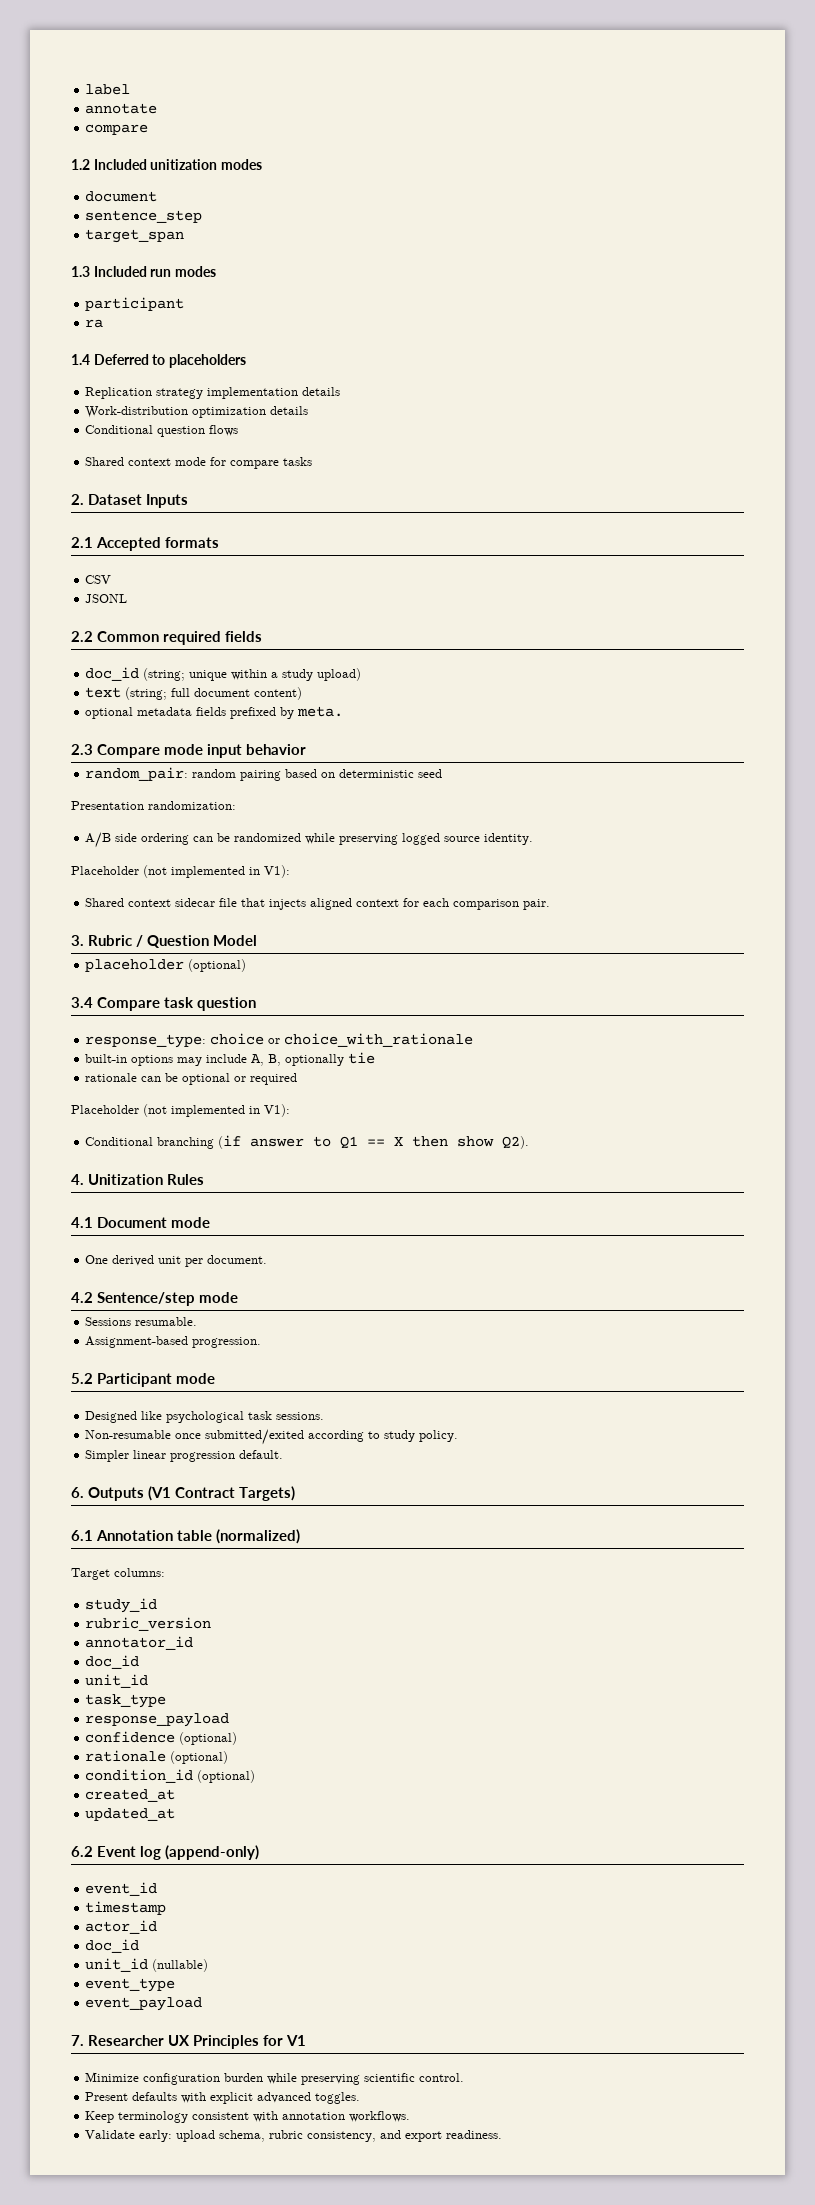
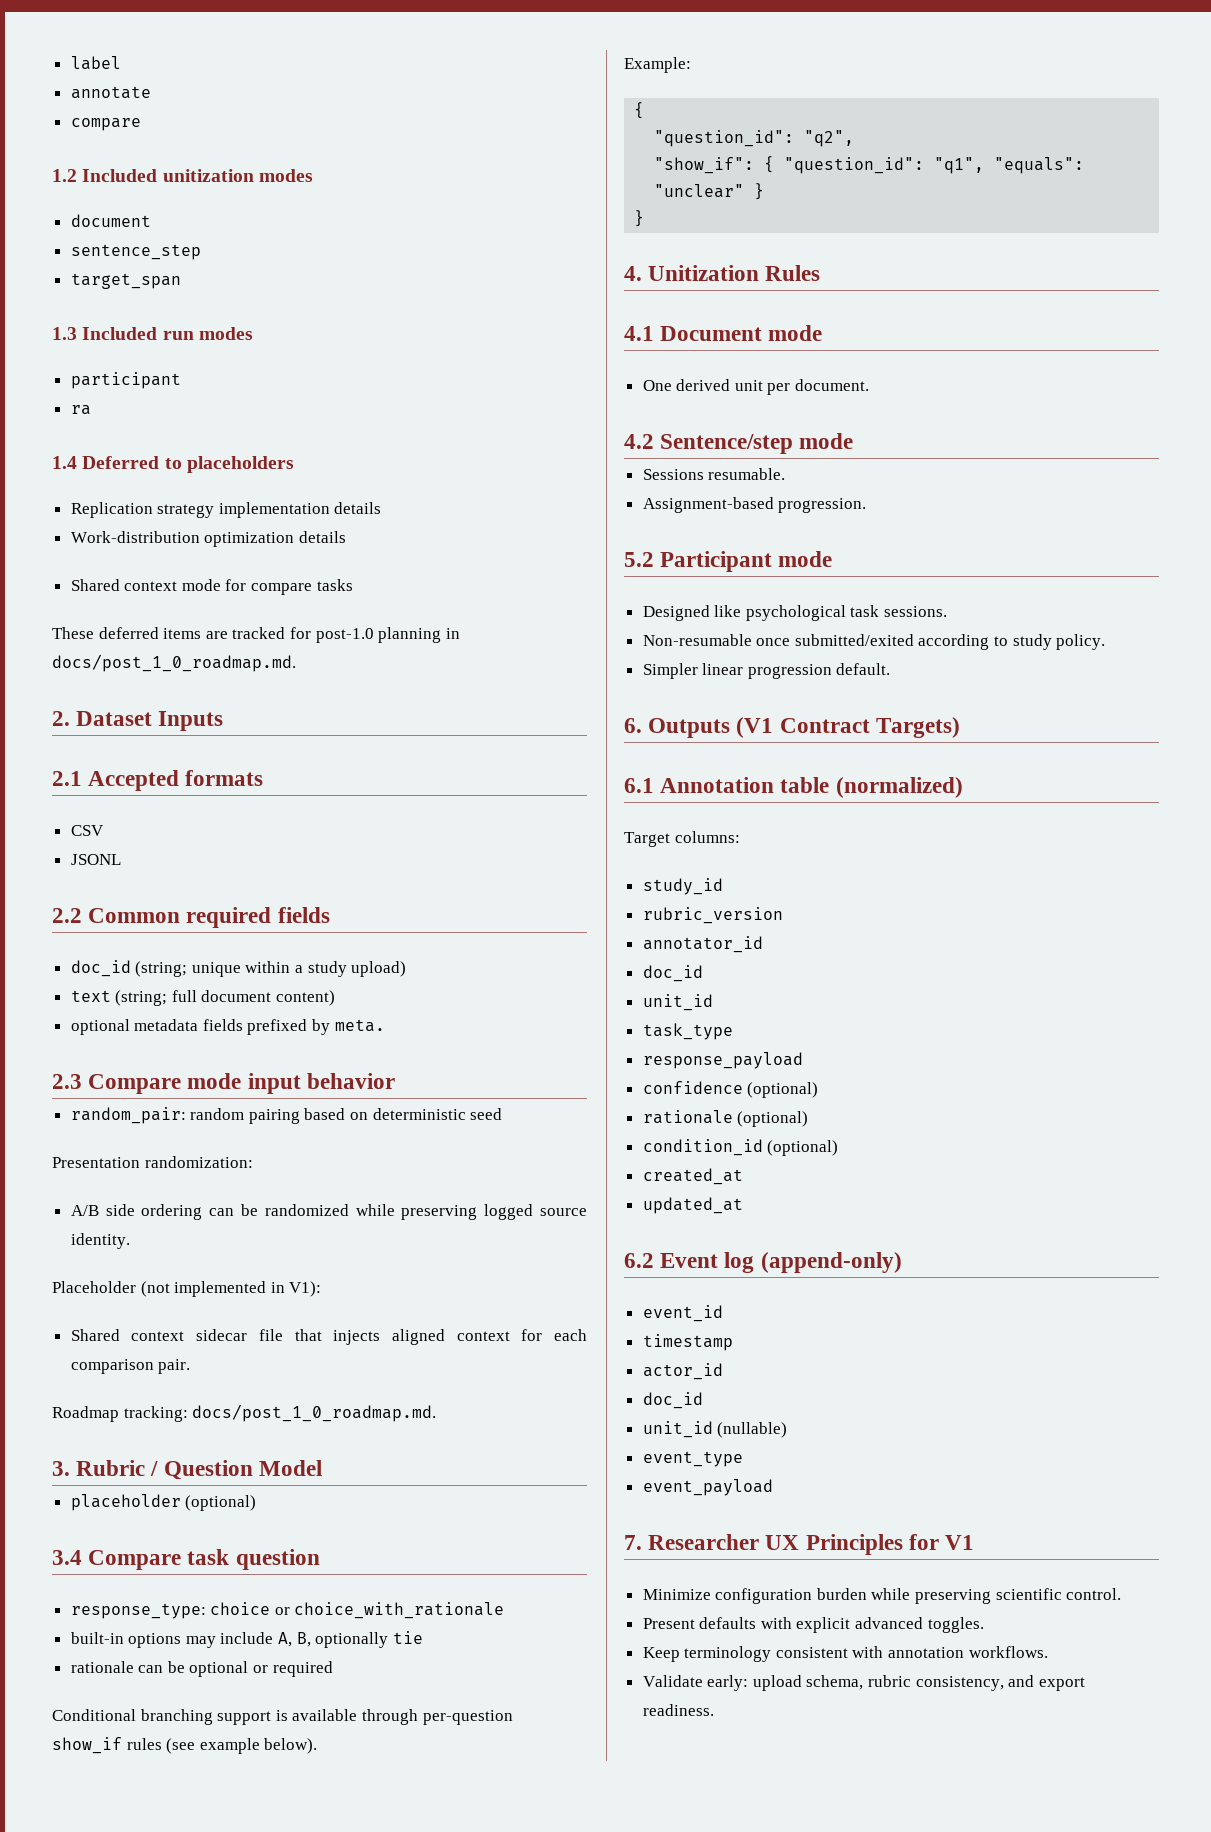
- Conditional question flows
+ These deferred items are tracked for post-1.0 planning in docs/post_1_0_roadmap.md.
+ Roadmap tracking: docs/post_1_0_roadmap.md.
  rationale can be optional or required
- Placeholder (not implemented in V1):
- Conditional branching (if answer to Q1 == X then show Q2).
+ Conditional branching support is available through per-question show_if rules (see example below).
+ Example:
+ {
+ "question_id": "q2",
+ "show_if": { "question_id": "q1", "equals": "unclear" }
+ }

